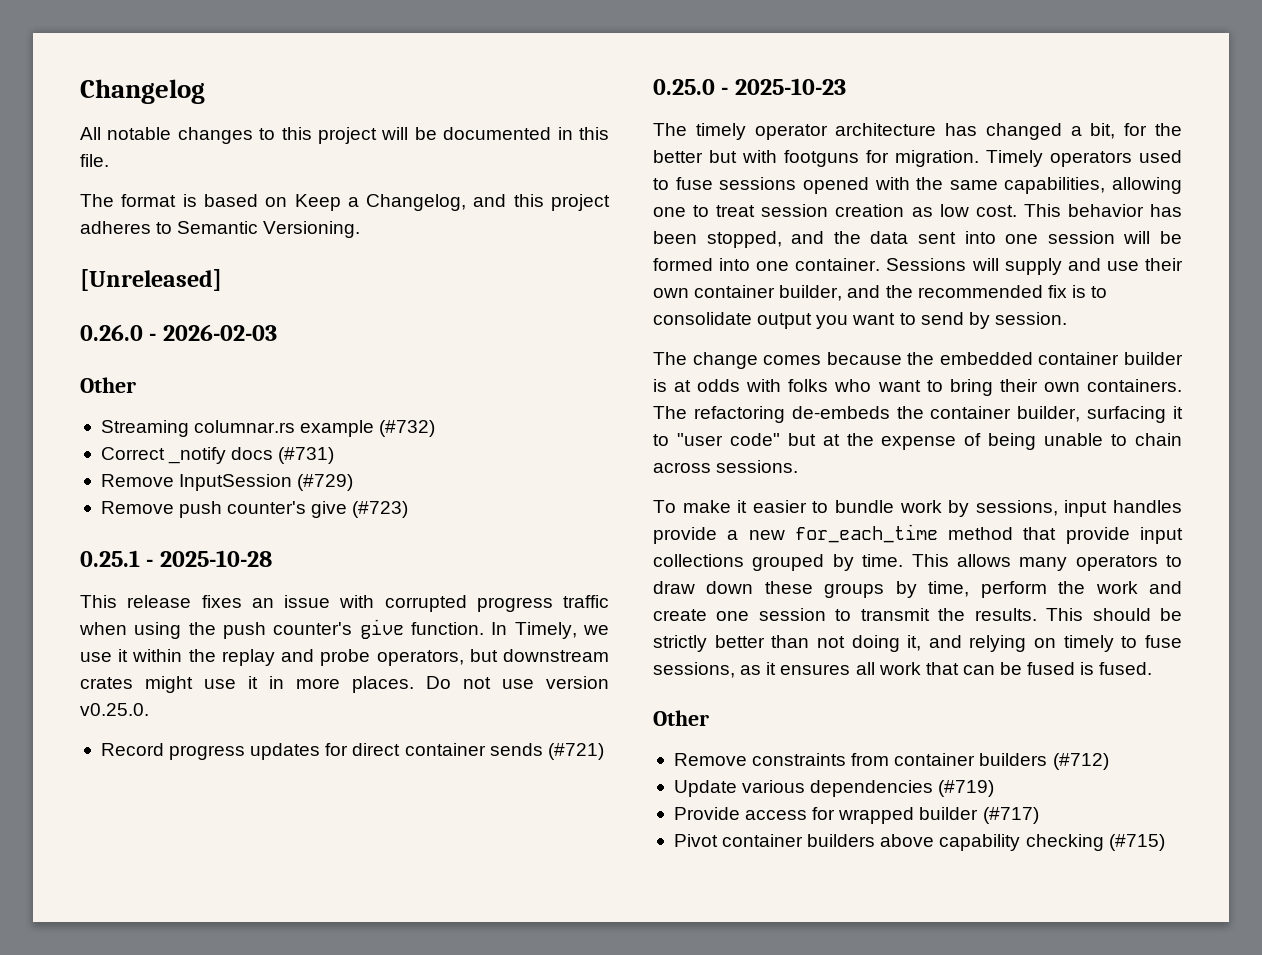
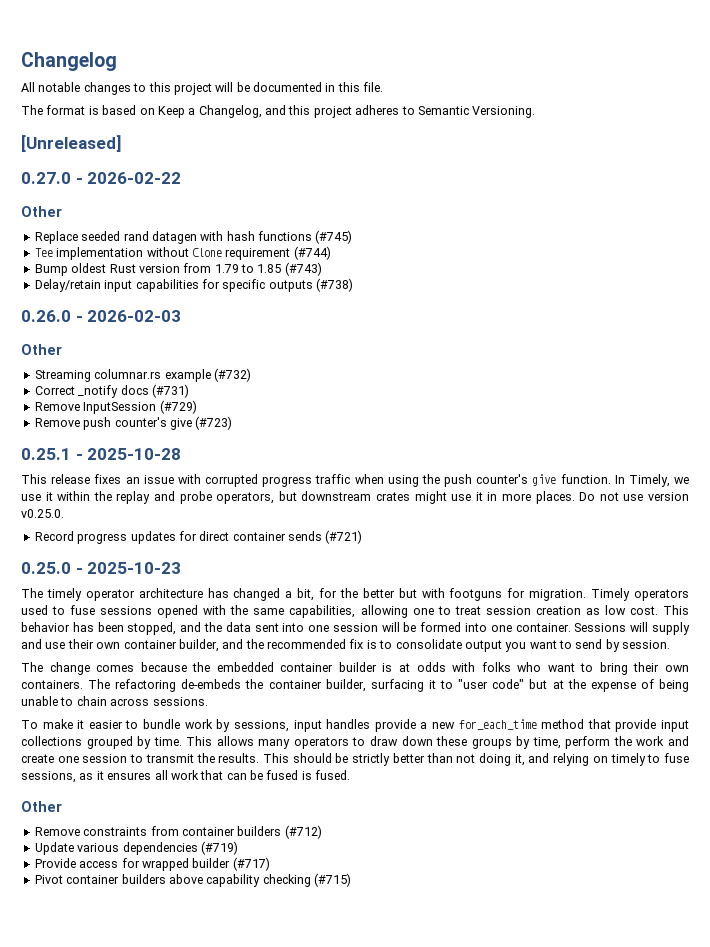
+ 0.27.0 - 2026-02-22
+ Other
+ Replace seeded rand datagen with hash functions (#745)
+ Tee implementation without Clone requirement (#744)
+ Bump oldest Rust version from 1.79 to 1.85 (#743)
+ Delay/retain input capabilities for specific outputs (#738)

